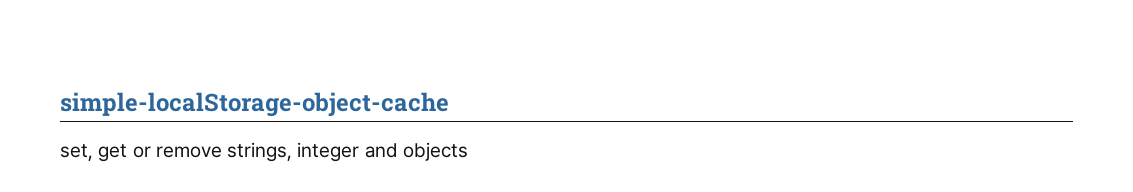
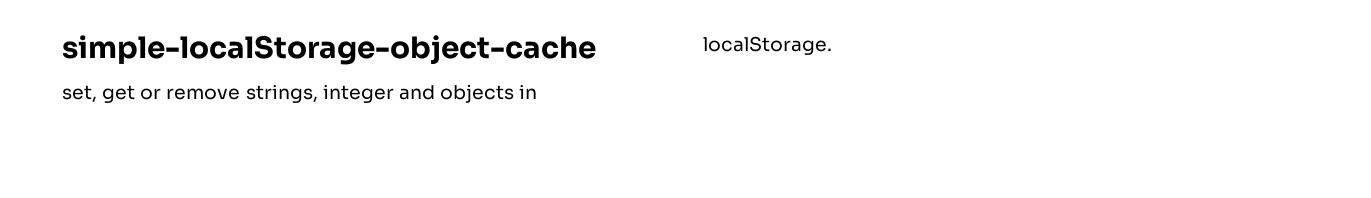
- set, get or remove strings, integer and objects
+ set, get or remove strings, integer and objects in localStorage.

